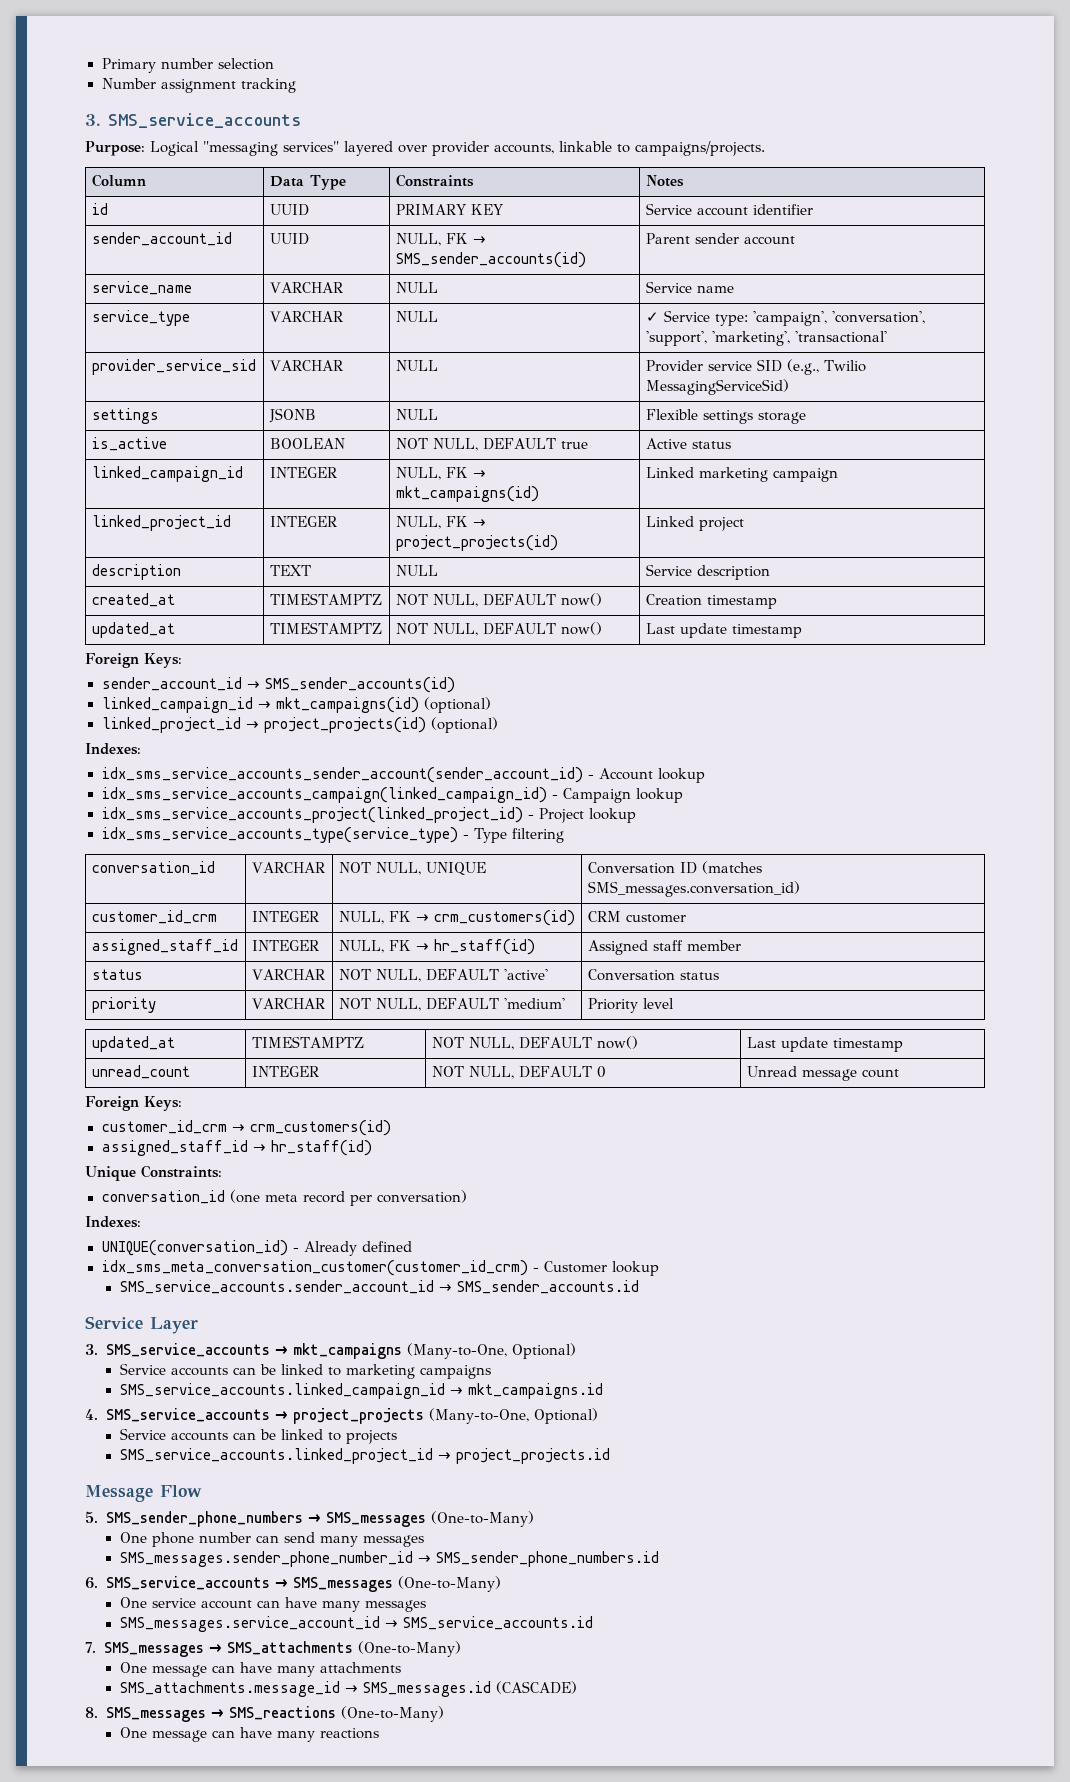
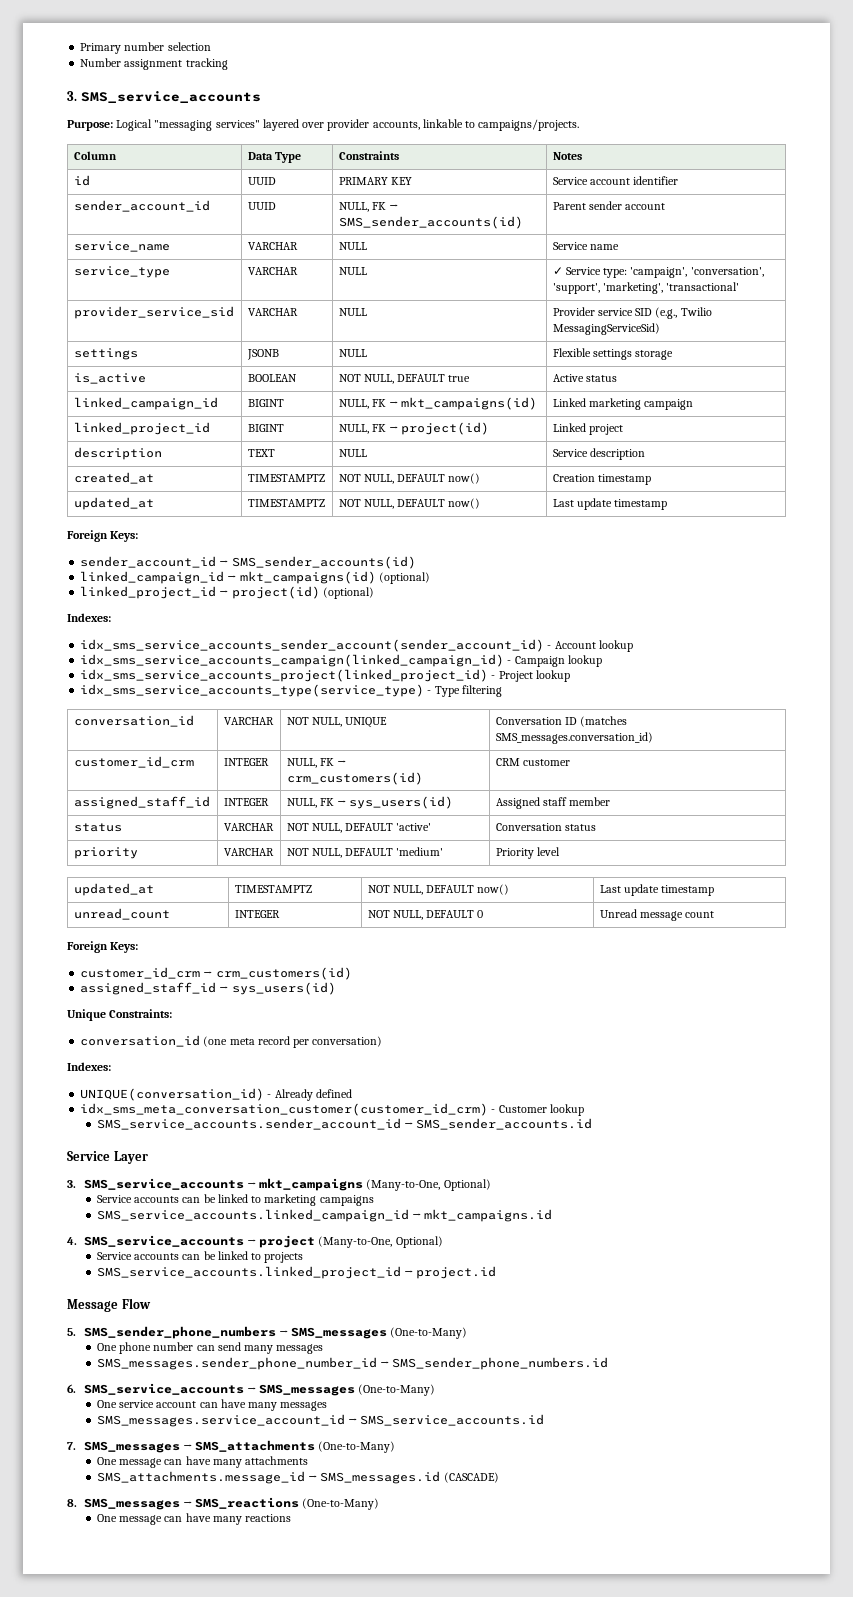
- linked_campaign_id | INTEGER | NULL, FK → mkt_campaigns(id) | Linked marketing campaign
+ linked_campaign_id | BIGINT | NULL, FK → mkt_campaigns(id) | Linked marketing campaign
- linked_project_id | INTEGER | NULL, FK → project_projects(id) | Linked project
+ linked_project_id | BIGINT | NULL, FK → project(id) | Linked project
- linked_project_id → project_projects(id) (optional)
+ linked_project_id → project(id) (optional)
- assigned_staff_id | INTEGER | NULL, FK → hr_staff(id) | Assigned staff member
+ assigned_staff_id | INTEGER | NULL, FK → sys_users(id) | Assigned staff member
- assigned_staff_id → hr_staff(id)
+ assigned_staff_id → sys_users(id)
- 4. SMS_service_accounts → project_projects (Many-to-One, Optional)
+ 4. SMS_service_accounts → project (Many-to-One, Optional)
- SMS_service_accounts.linked_project_id → project_projects.id
+ SMS_service_accounts.linked_project_id → project.id

